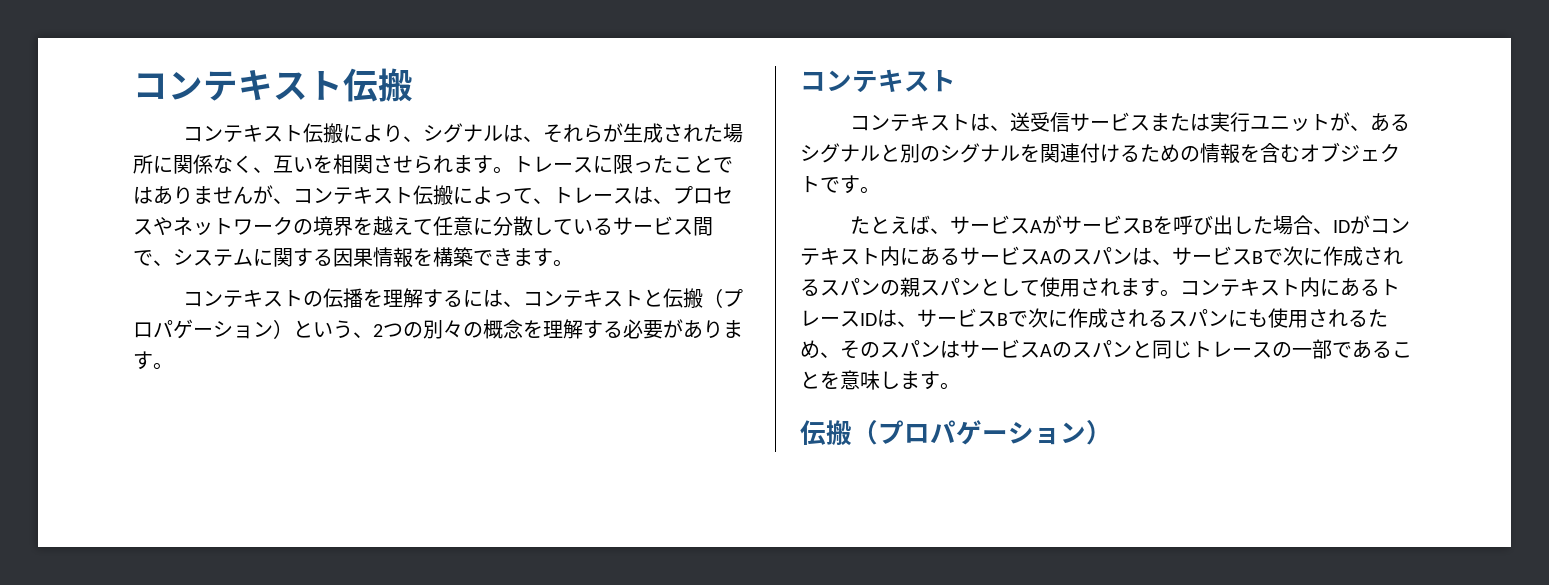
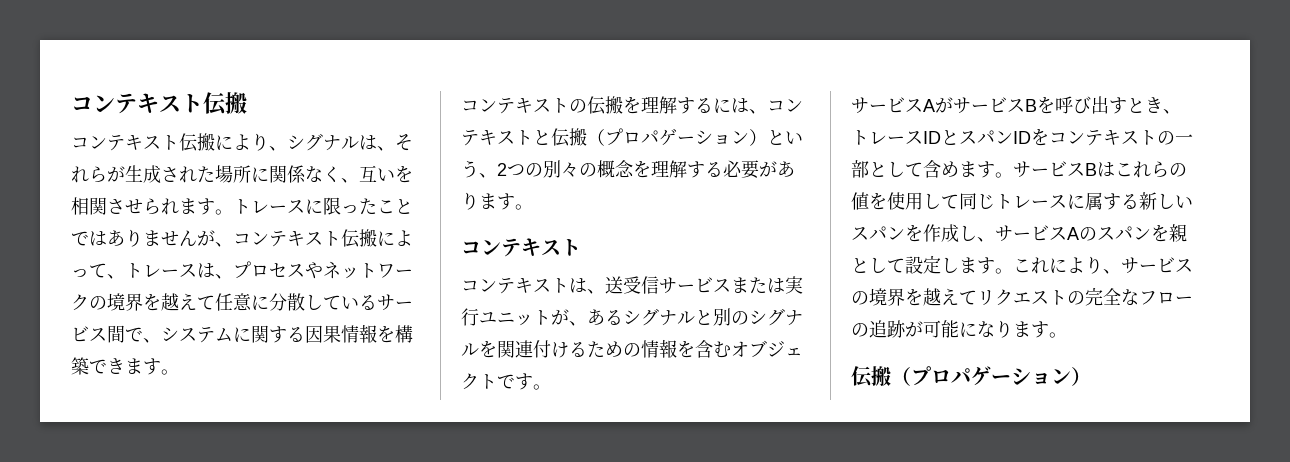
- コンテキストの伝播を理解するには、コンテキストと伝搬（プロパゲーション）という、2つの別々の概念を理解する必要があります。
+ コンテキストの伝搬を理解するには、コンテキストと伝搬（プロパゲーション）という、2つの別々の概念を理解する必要があります。
- たとえば、サービスAがサービスBを呼び出した場合、IDがコンテキスト内にあるサービスAのスパンは、サービスBで次に作成されるスパンの親スパンとして使用されます。コンテキスト内にあるトレースIDは、サービスBで次に作成されるスパンにも使用されるため、そのスパンはサービスAのスパンと同じトレースの一部であることを意味します。
+ サービスAがサービスBを呼び出すとき、トレースIDとスパンIDをコンテキストの一部として含めます。サービスBはこれらの値を使用して同じトレースに属する新しいスパンを作成し、サービスAのスパンを親として設定します。これにより、サービスの境界を越えてリクエストの完全なフローの追跡が可能になります。

